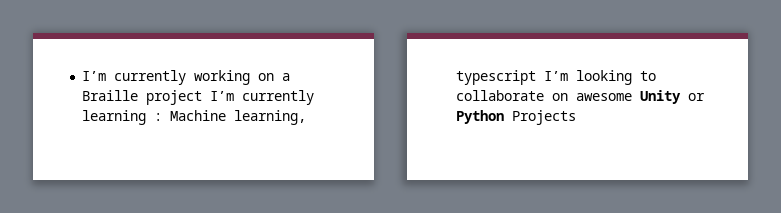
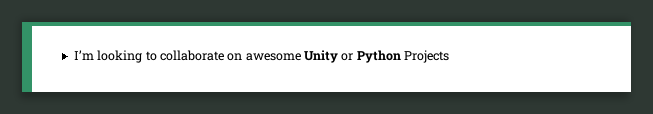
- I’m currently working on a Braille project I’m currently learning : Machine learning, typescript I’m looking to collaborate on awesome Unity or Python Projects
+ I’m looking to collaborate on awesome Unity or Python Projects

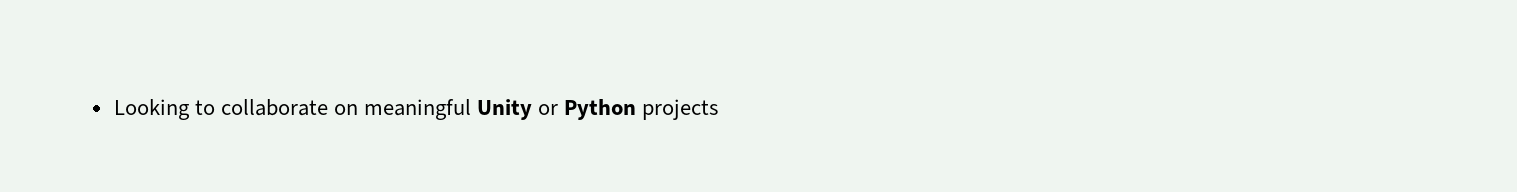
- I’m looking to collaborate on awesome Unity or Python Projects
+ Looking to collaborate on meaningful Unity or Python projects

